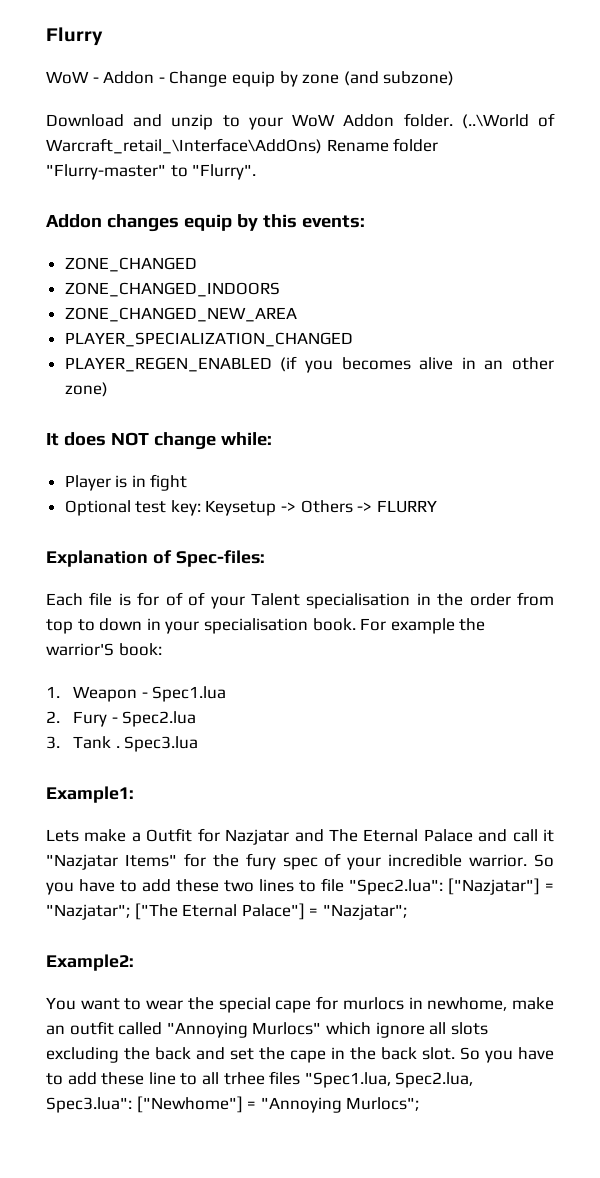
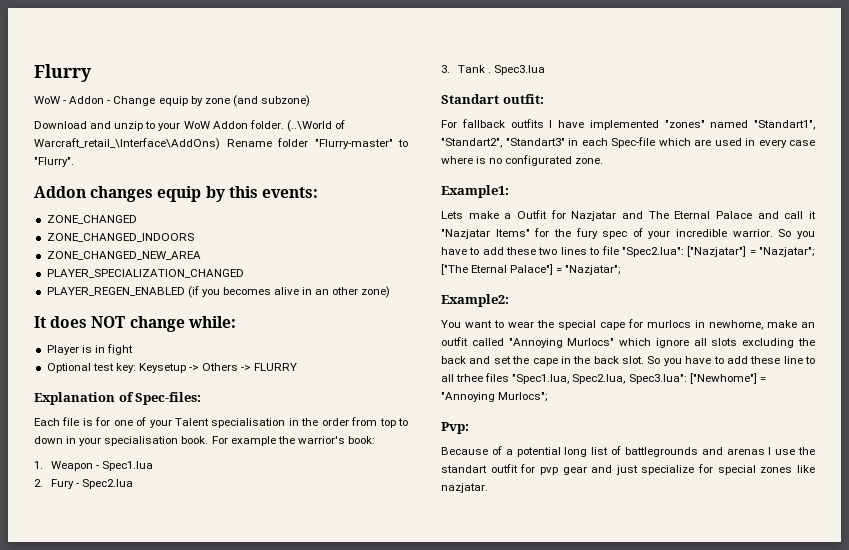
- Each file is for of of your Talent specialisation in the order from top to down in your specialisation book.
+ Each file is for one of your Talent specialisation in the order from top to down in your specialisation book.
- For example the warrior'S book:
+ For example the warrior's book:
+ Standart outfit:
+ For fallback outfits I have implemented "zones" named "Standart1", "Standart2", "Standart3" in each Spec-file which are used in every case where is no configurated zone.
+ Pvp:
+ Because of a potential long list of battlegrounds and arenas I use the standart outfit for pvp gear and just specialize for special zones like nazjatar.

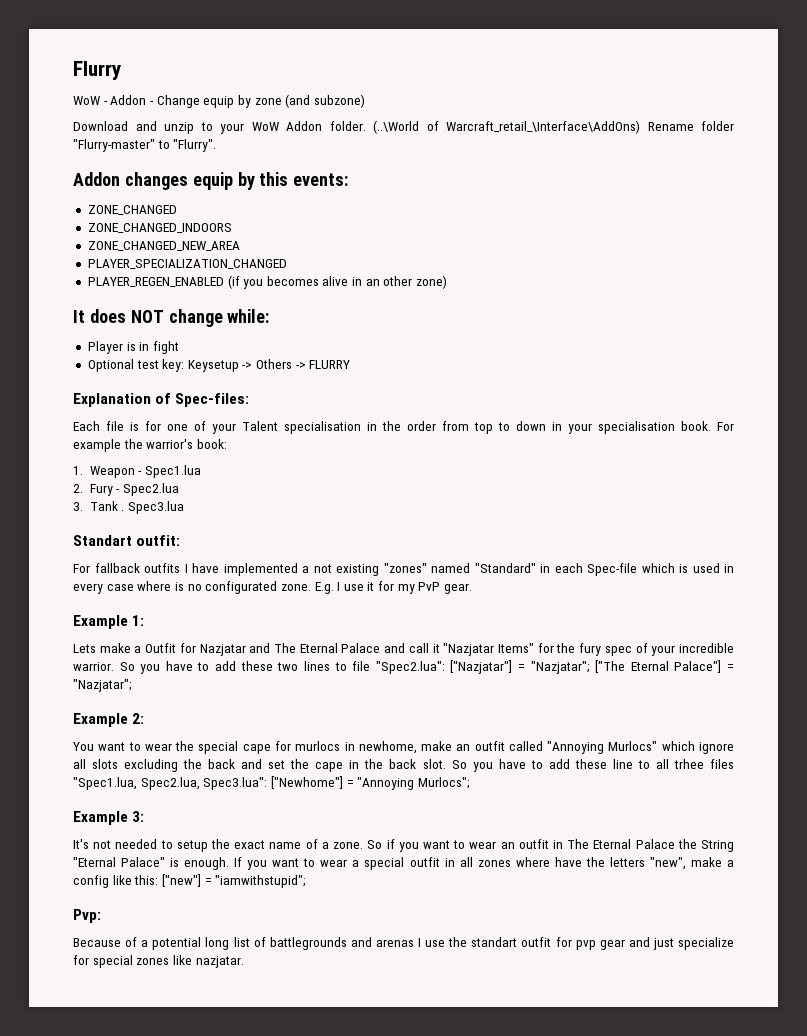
- For fallback outfits I have implemented "zones" named "Standart1", "Standart2", "Standart3" in each Spec-file which are used in every case where is no configurated zone.
- Example1:
+ For fallback outfits I have implemented a not existing "zones" named "Standard" in each Spec-file which is used in every case where is no configurated zone. E.g. I use it for my PvP gear.
+ Example 1:
- Example2:
+ Example 2:
+ Example 3:
+ It's not needed to setup the exact name of a zone. So if you want to wear an outfit in The Eternal Palace the String "Eternal Palace" is enough. If you want to wear a special outfit in all zones where have the letters "new", make a config like this: ["new"] = "iamwithstupid";

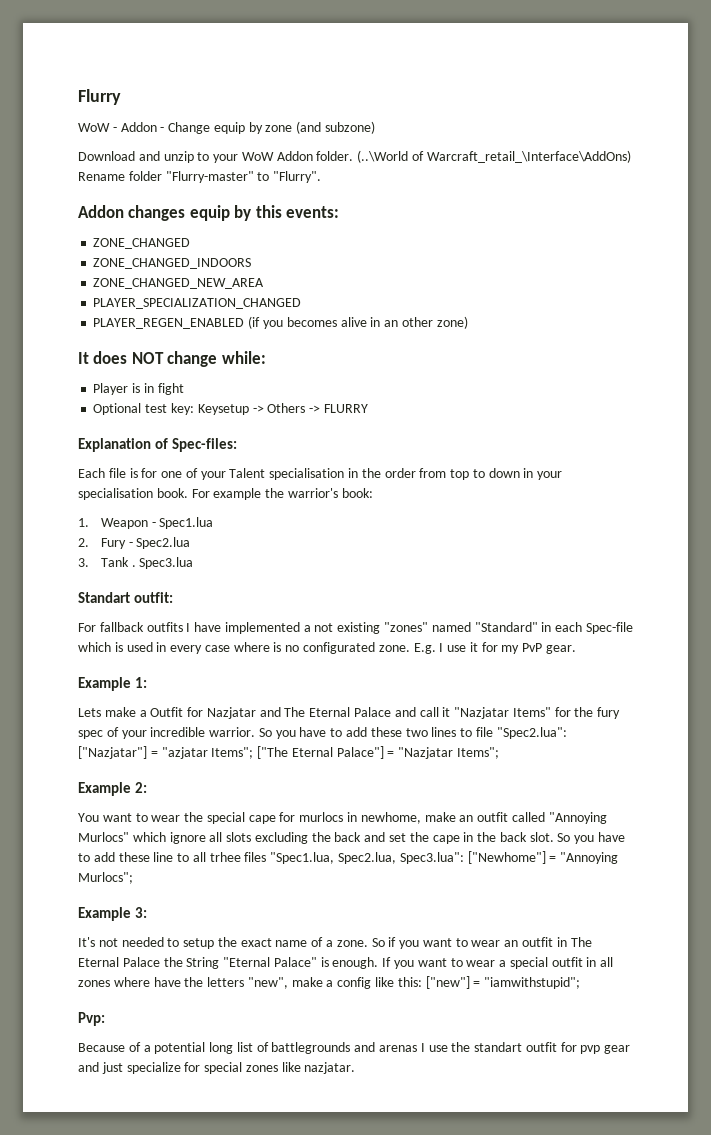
- So you have to add these two lines to file "Spec2.lua": ["Nazjatar"] = "Nazjatar"; ["The Eternal Palace"] = "Nazjatar";
+ So you have to add these two lines to file "Spec2.lua": ["Nazjatar"] = "azjatar Items"; ["The Eternal Palace"] = "Nazjatar Items";

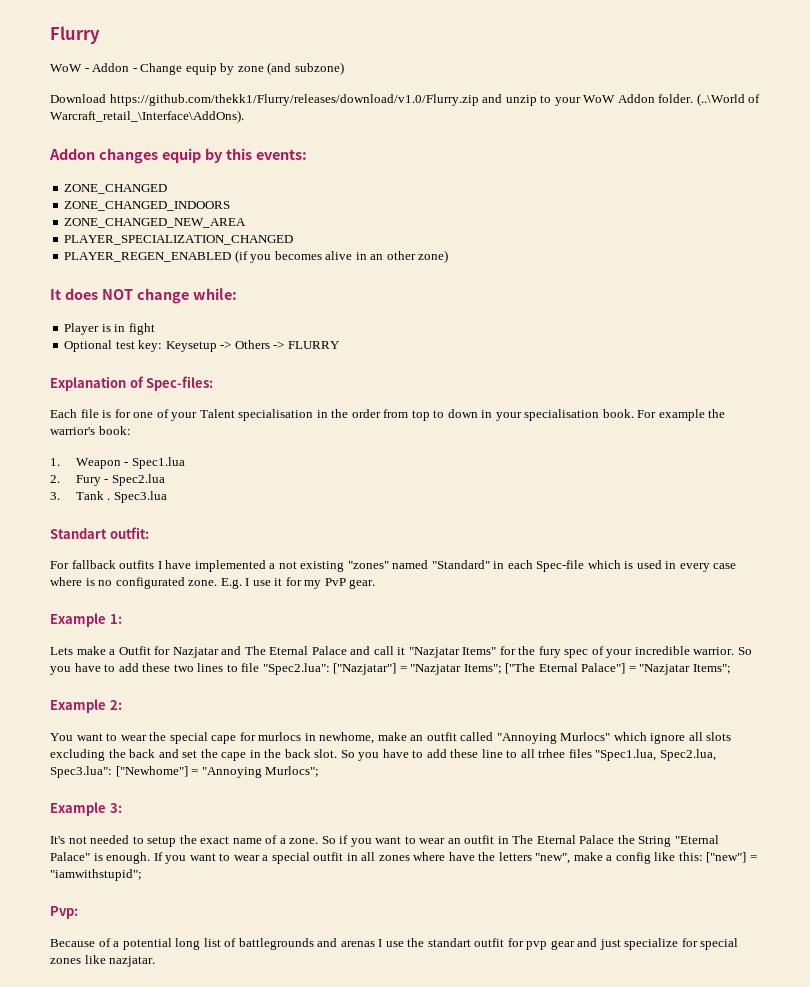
- Download and unzip to your WoW Addon folder.
+ Download https://github.com/thekk1/Flurry/releases/download/v1.0/Flurry.zip and unzip to your WoW Addon folder.
- (..\World of Warcraft_retail_\Interface\AddOns) Rename folder "Flurry-master" to "Flurry".
+ (..\World of Warcraft_retail_\Interface\AddOns).
- So you have to add these two lines to file "Spec2.lua": ["Nazjatar"] = "azjatar Items"; ["The Eternal Palace"] = "Nazjatar Items";
+ So you have to add these two lines to file "Spec2.lua": ["Nazjatar"] = "Nazjatar Items"; ["The Eternal Palace"] = "Nazjatar Items";

